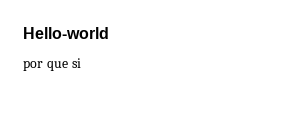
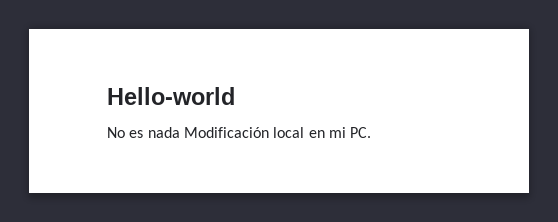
- por que si
+ No es nada Modificación local en mi PC.

